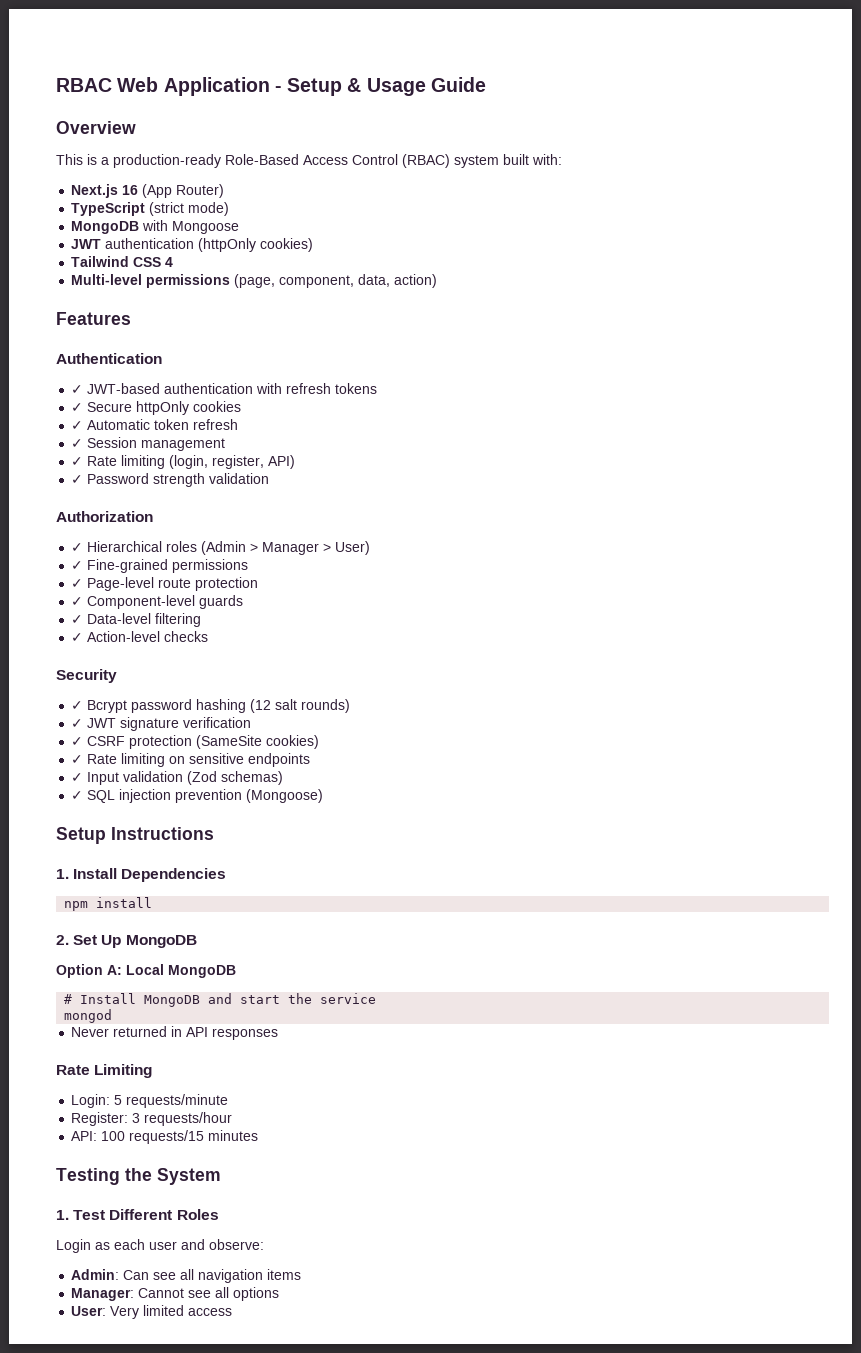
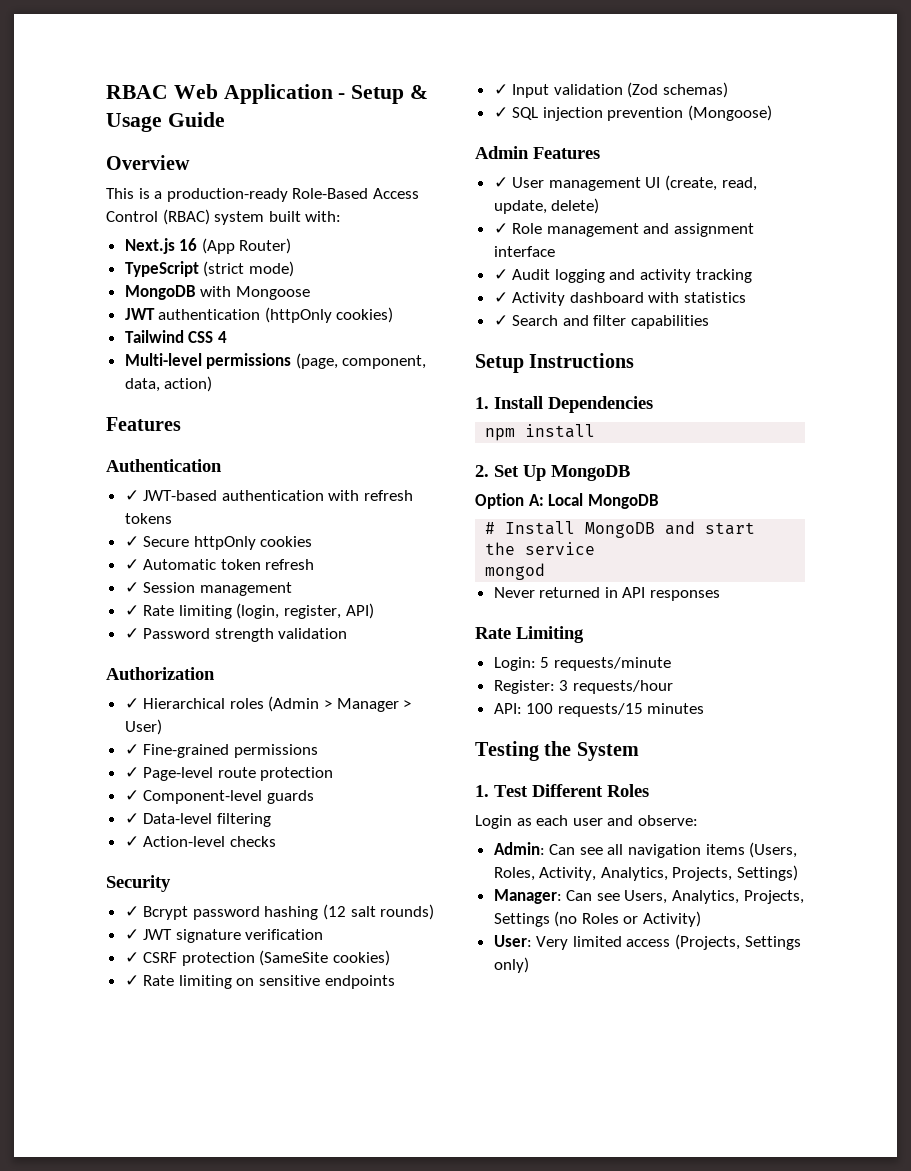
+ Admin Features
+ ✓ User management UI (create, read, update, delete)
+ ✓ Role management and assignment interface
+ ✓ Audit logging and activity tracking
+ ✓ Activity dashboard with statistics
+ ✓ Search and filter capabilities
- Admin: Can see all navigation items
- Manager: Cannot see all options
+ Admin: Can see all navigation items (Users, Roles, Activity, Analytics, Projects, Settings)
+ Manager: Can see Users, Analytics, Projects, Settings (no Roles or Activity)
- User: Very limited access
+ User: Very limited access (Projects, Settings only)

